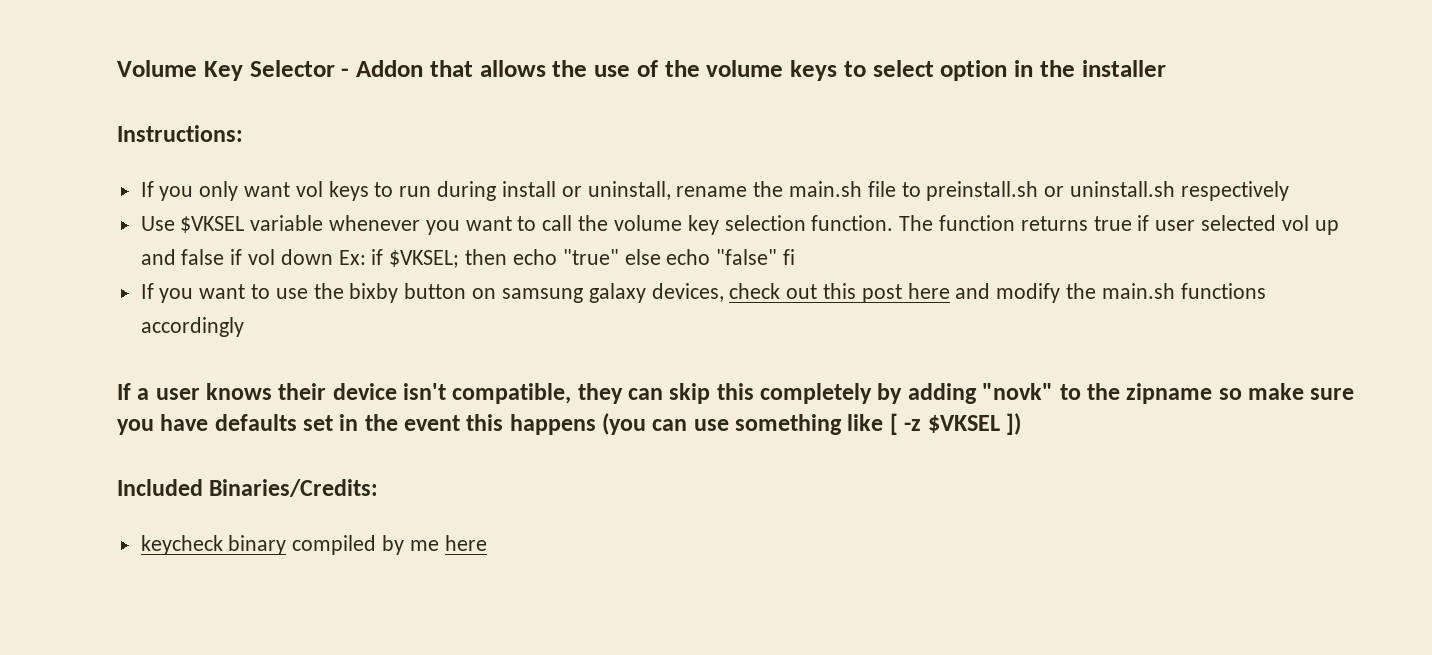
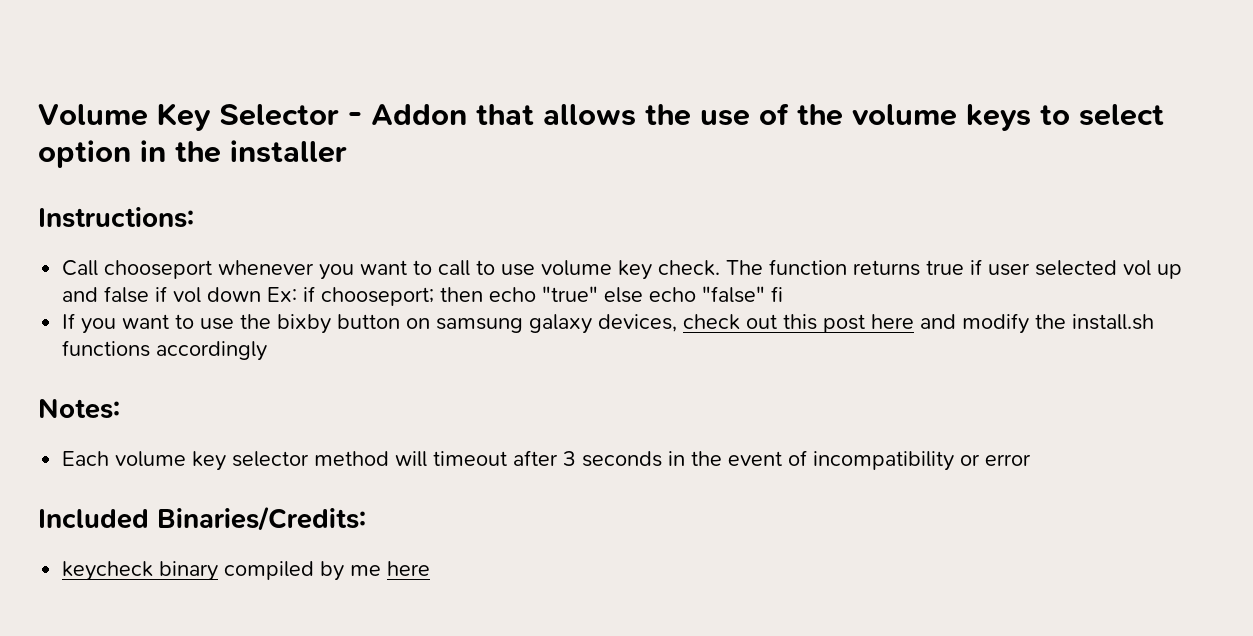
- If you only want vol keys to run during install or uninstall, rename the main.sh file to preinstall.sh or uninstall.sh respectively
- Use $VKSEL variable whenever you want to call the volume key selection function.
+ Call chooseport whenever you want to call to use volume key check.
- The function returns true if user selected vol up and false if vol down Ex: if $VKSEL; then echo "true" else echo "false" fi
+ The function returns true if user selected vol up and false if vol down Ex: if chooseport; then echo "true" else echo "false" fi
- If you want to use the bixby button on samsung galaxy devices, check out this post here and modify the main.sh functions accordingly
+ If you want to use the bixby button on samsung galaxy devices, check out this post here and modify the install.sh functions accordingly
- If a user knows their device isn't compatible, they can skip this completely by adding "novk" to the zipname so make sure you have defaults set in the event this happens (you can use something like [ -z $VKSEL ])
+ Notes:
+ Each volume key selector method will timeout after 3 seconds in the event of incompatibility or error

